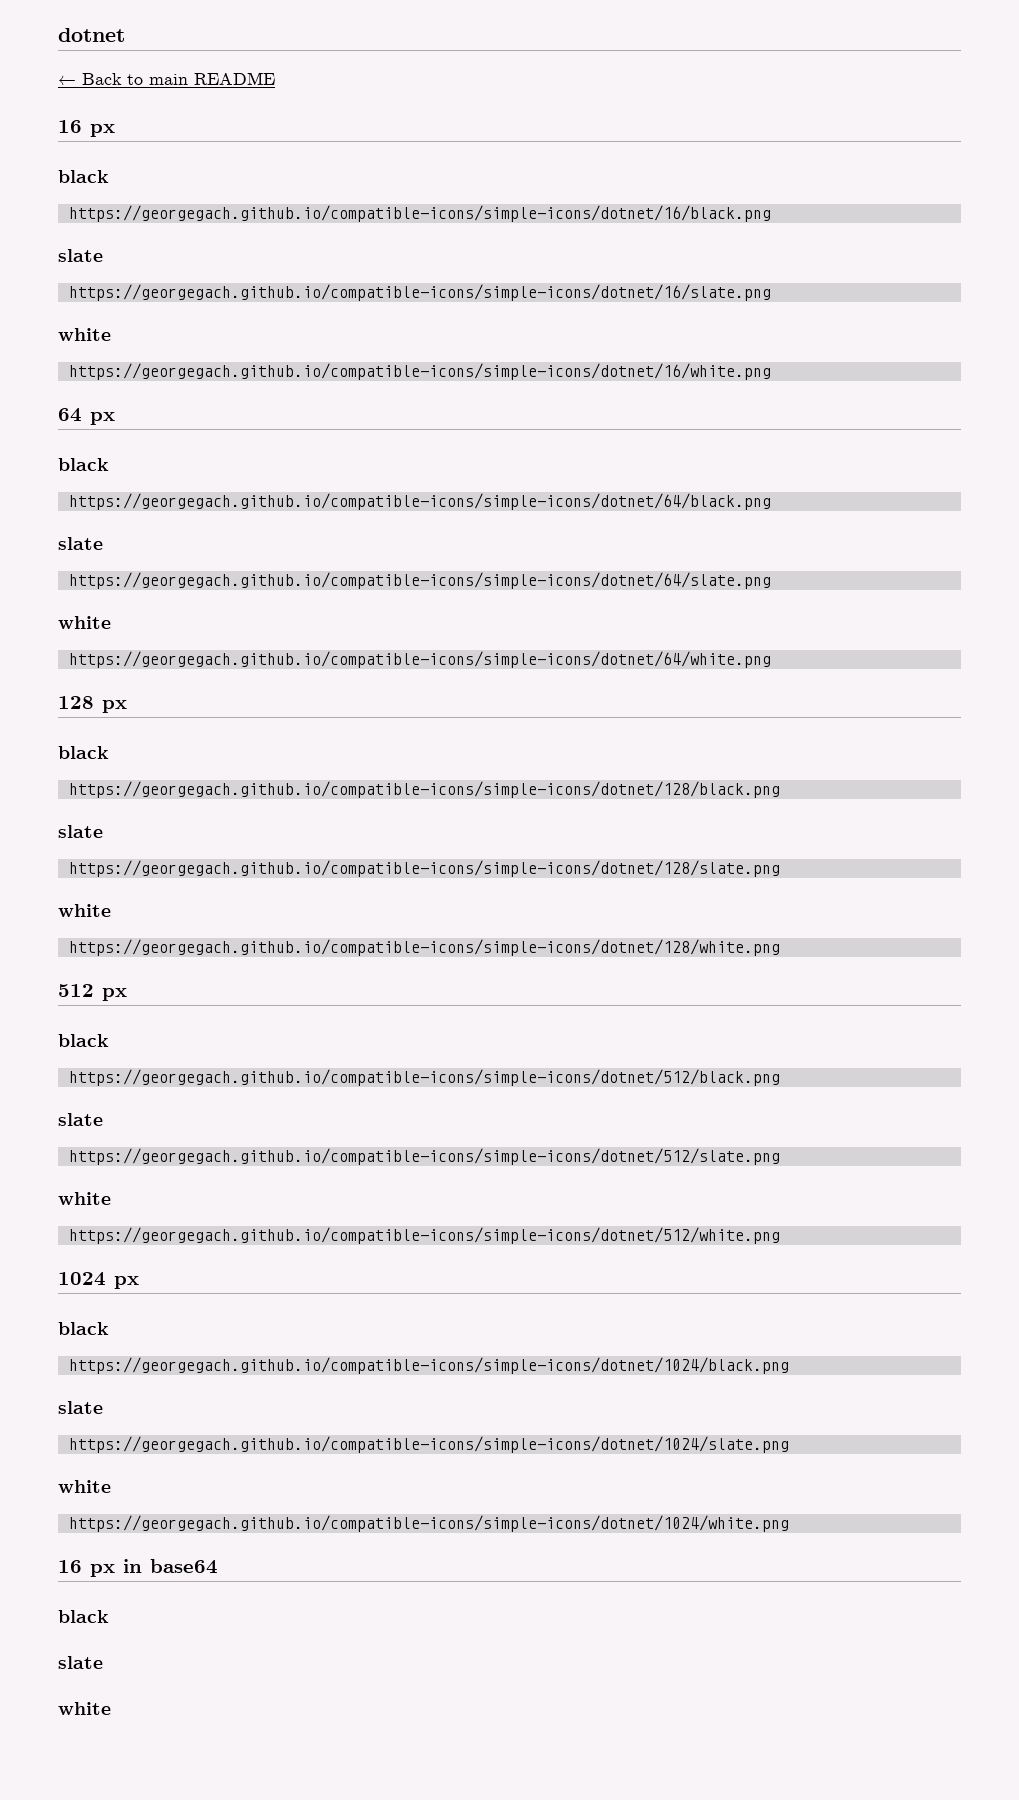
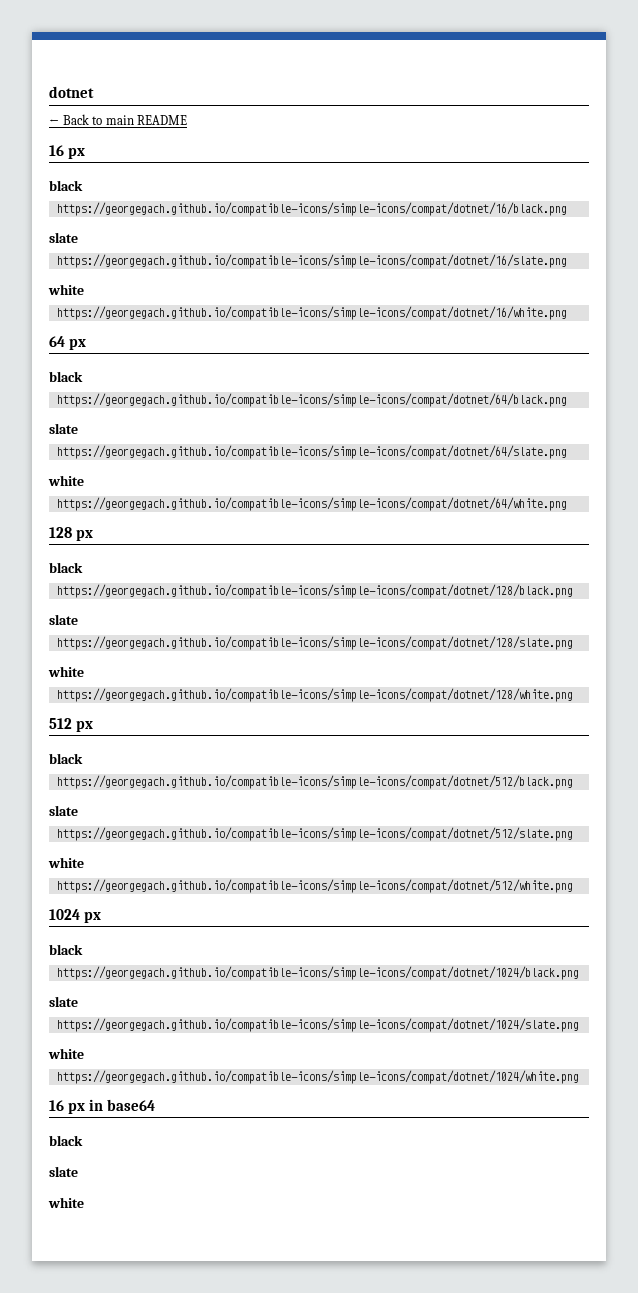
- https://georgegach.github.io/compatible-icons/simple-icons/dotnet/16/black.png
+ https://georgegach.github.io/compatible-icons/simple-icons/compat/dotnet/16/black.png
  slate
- https://georgegach.github.io/compatible-icons/simple-icons/dotnet/16/slate.png
+ https://georgegach.github.io/compatible-icons/simple-icons/compat/dotnet/16/slate.png
  white
- https://georgegach.github.io/compatible-icons/simple-icons/dotnet/16/white.png
+ https://georgegach.github.io/compatible-icons/simple-icons/compat/dotnet/16/white.png
- https://georgegach.github.io/compatible-icons/simple-icons/dotnet/64/black.png
+ https://georgegach.github.io/compatible-icons/simple-icons/compat/dotnet/64/black.png
  slate
- https://georgegach.github.io/compatible-icons/simple-icons/dotnet/64/slate.png
+ https://georgegach.github.io/compatible-icons/simple-icons/compat/dotnet/64/slate.png
  white
- https://georgegach.github.io/compatible-icons/simple-icons/dotnet/64/white.png
+ https://georgegach.github.io/compatible-icons/simple-icons/compat/dotnet/64/white.png
- https://georgegach.github.io/compatible-icons/simple-icons/dotnet/128/black.png
+ https://georgegach.github.io/compatible-icons/simple-icons/compat/dotnet/128/black.png
  slate
- https://georgegach.github.io/compatible-icons/simple-icons/dotnet/128/slate.png
+ https://georgegach.github.io/compatible-icons/simple-icons/compat/dotnet/128/slate.png
  white
- https://georgegach.github.io/compatible-icons/simple-icons/dotnet/128/white.png
+ https://georgegach.github.io/compatible-icons/simple-icons/compat/dotnet/128/white.png
- https://georgegach.github.io/compatible-icons/simple-icons/dotnet/512/black.png
+ https://georgegach.github.io/compatible-icons/simple-icons/compat/dotnet/512/black.png
  slate
- https://georgegach.github.io/compatible-icons/simple-icons/dotnet/512/slate.png
+ https://georgegach.github.io/compatible-icons/simple-icons/compat/dotnet/512/slate.png
  white
- https://georgegach.github.io/compatible-icons/simple-icons/dotnet/512/white.png
+ https://georgegach.github.io/compatible-icons/simple-icons/compat/dotnet/512/white.png
- https://georgegach.github.io/compatible-icons/simple-icons/dotnet/1024/black.png
+ https://georgegach.github.io/compatible-icons/simple-icons/compat/dotnet/1024/black.png
  slate
- https://georgegach.github.io/compatible-icons/simple-icons/dotnet/1024/slate.png
+ https://georgegach.github.io/compatible-icons/simple-icons/compat/dotnet/1024/slate.png
  white
- https://georgegach.github.io/compatible-icons/simple-icons/dotnet/1024/white.png
+ https://georgegach.github.io/compatible-icons/simple-icons/compat/dotnet/1024/white.png

